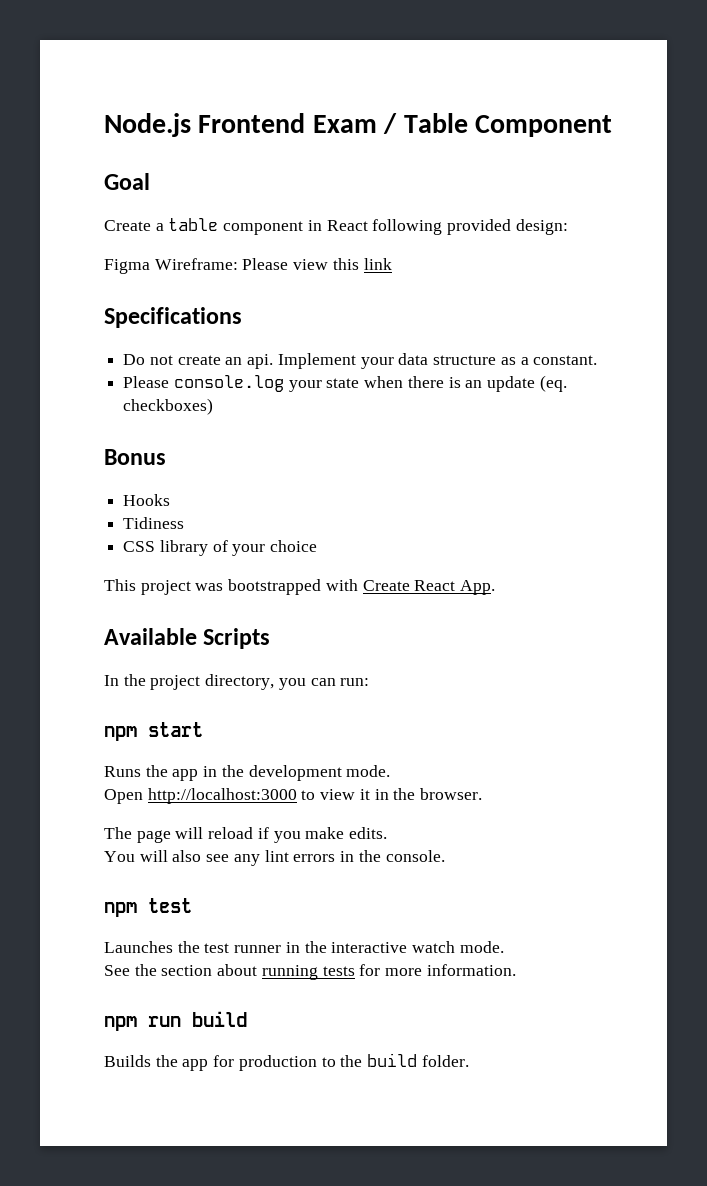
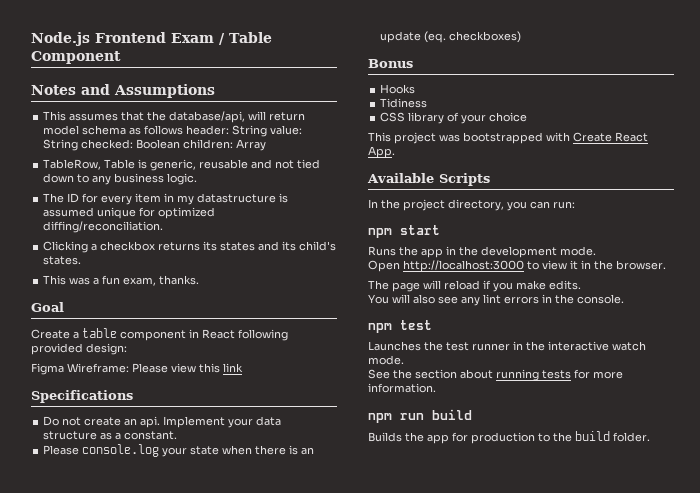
+ Notes and Assumptions
+ This assumes that the database/api, will return model schema as follows header: String value: String checked: Boolean children: Array
+ TableRow, Table is generic, reusable and not tied down to any business logic.
+ The ID for every item in my datastructure is assumed unique for optimized diffing/reconciliation.
+ Clicking a checkbox returns its states and its child's states.
+ This was a fun exam, thanks.

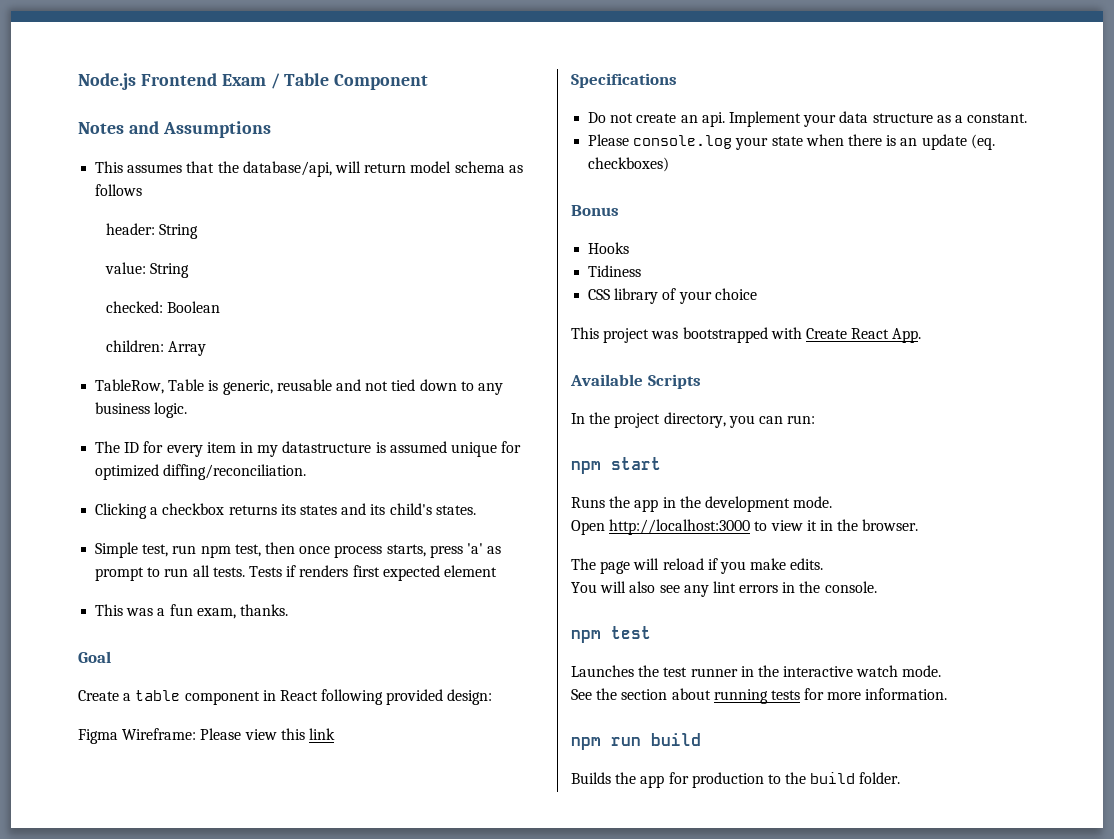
- This assumes that the database/api, will return model schema as follows header: String value: String checked: Boolean children: Array
+ This assumes that the database/api, will return model schema as follows
+ header: String
+ value: String
+ checked: Boolean
+ children: Array
+ Simple test, run npm test, then once process starts, press 'a' as prompt to run all tests. Tests if renders first expected element

